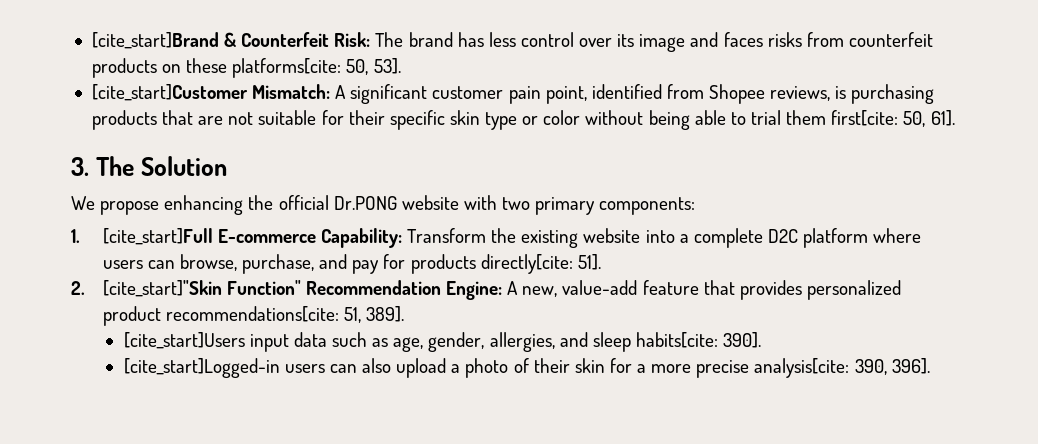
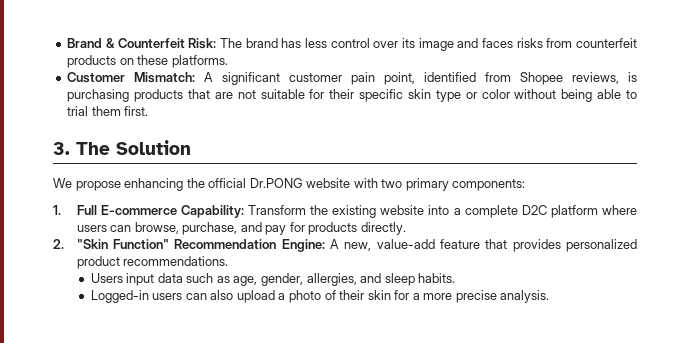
- [cite_start]Brand & Counterfeit Risk: The brand has less control over its image and faces risks from counterfeit products on these platforms[cite: 50, 53].
- [cite_start]Customer Mismatch: A significant customer pain point, identified from Shopee reviews, is purchasing products that are not suitable for their specific skin type or color without being able to trial them first[cite: 50, 61].
+ Brand & Counterfeit Risk: The brand has less control over its image and faces risks from counterfeit products on these platforms.
+ Customer Mismatch: A significant customer pain point, identified from Shopee reviews, is purchasing products that are not suitable for their specific skin type or color without being able to trial them first.
- 1. [cite_start]Full E-commerce Capability: Transform the existing website into a complete D2C platform where users can browse, purchase, and pay for products directly[cite: 51].
+ 1. Full E-commerce Capability: Transform the existing website into a complete D2C platform where users can browse, purchase, and pay for products directly.
- 2. [cite_start]"Skin Function" Recommendation Engine: A new, value-add feature that provides personalized product recommendations[cite: 51, 389].
- [cite_start]Users input data such as age, gender, allergies, and sleep habits[cite: 390].
- [cite_start]Logged-in users can also upload a photo of their skin for a more precise analysis[cite: 390, 396].
+ 2. "Skin Function" Recommendation Engine: A new, value-add feature that provides personalized product recommendations.
+ Users input data such as age, gender, allergies, and sleep habits.
+ Logged-in users can also upload a photo of their skin for a more precise analysis.

